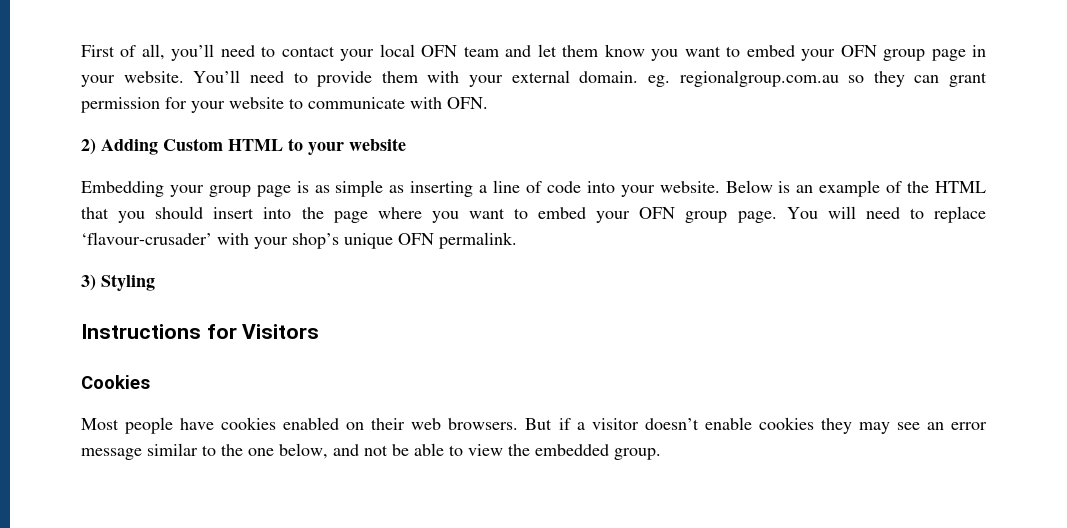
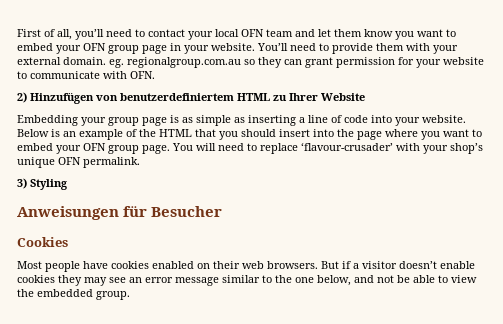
- 2) Adding Custom HTML to your website
+ 2) Hinzufügen von benutzerdefiniertem HTML zu Ihrer Website
- Instructions for Visitors
+ Anweisungen für Besucher

